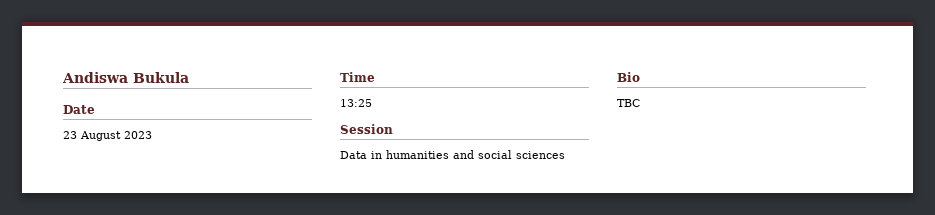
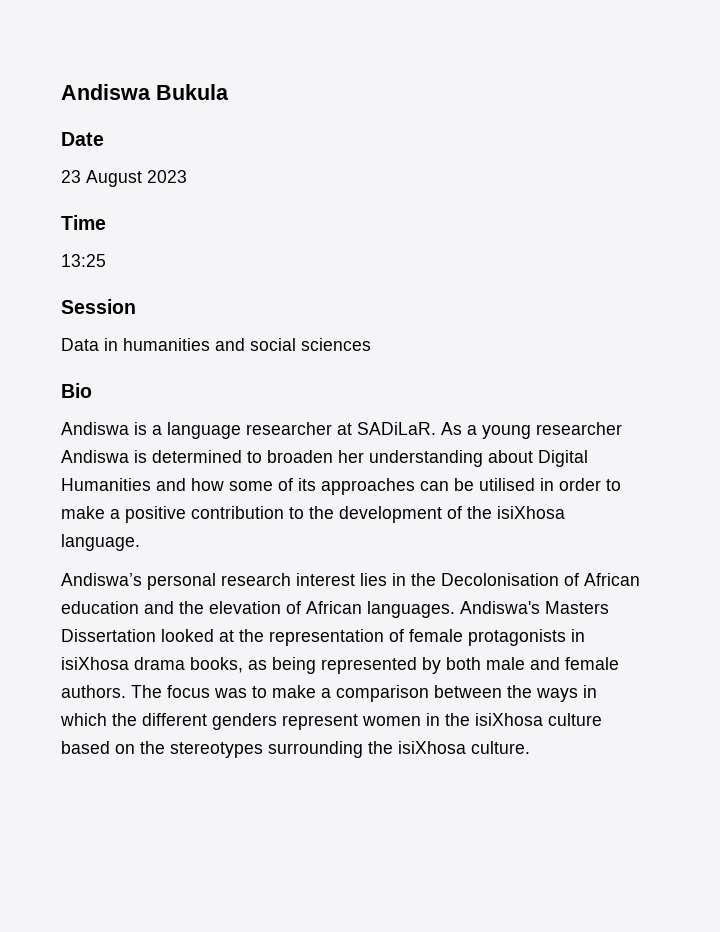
- TBC
+ Andiswa is a language researcher at SADiLaR. As a young researcher Andiswa is determined to broaden her understanding about Digital Humanities and how some of its approaches can be utilised in order to make a positive contribution to the development of the isiXhosa language.
+ Andiswa’s personal research interest lies in the Decolonisation of African education and the elevation of African languages. Andiswa's Masters Dissertation looked at the representation of female protagonists in isiXhosa drama books, as being represented by both male and female authors. The focus was to make a comparison between the ways in which the different genders represent women in the isiXhosa culture based on the stereotypes surrounding the isiXhosa culture.

